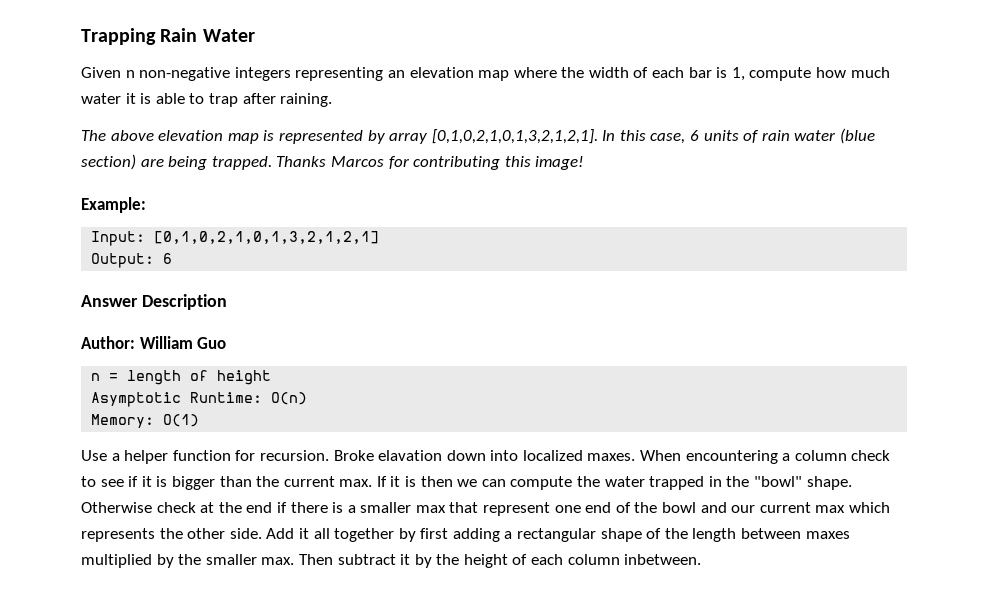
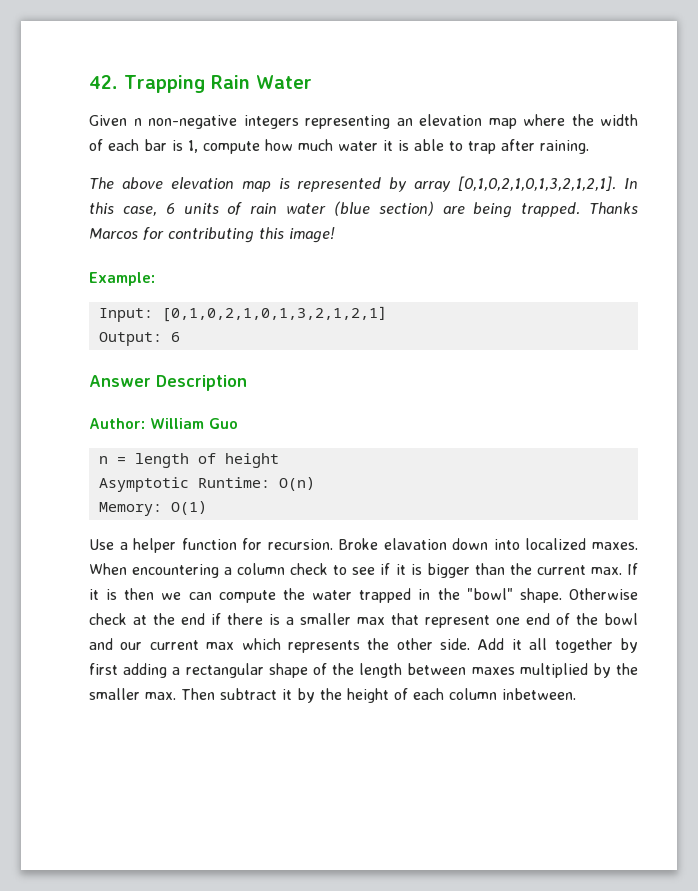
- Trapping Rain Water
+ 42. Trapping Rain Water

